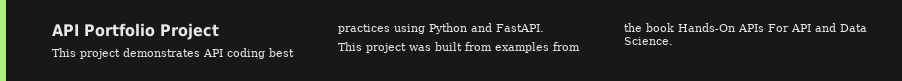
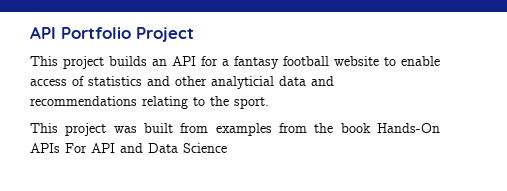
- This project demonstrates API coding best practices using Python and FastAPI.
+ This project builds an API for a fantasy football website to enable access of statistics and other analyticial data and recommendations relating to the sport.
- This project was built from examples from the book Hands-On APIs For API and Data Science.
+ This project was built from examples from the book Hands-On APIs For API and Data Science

